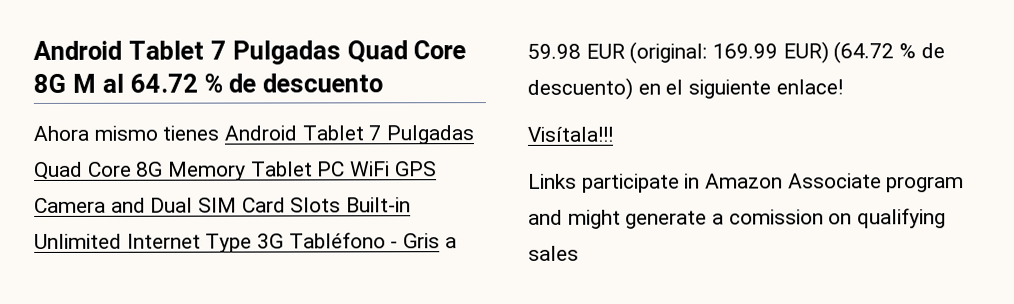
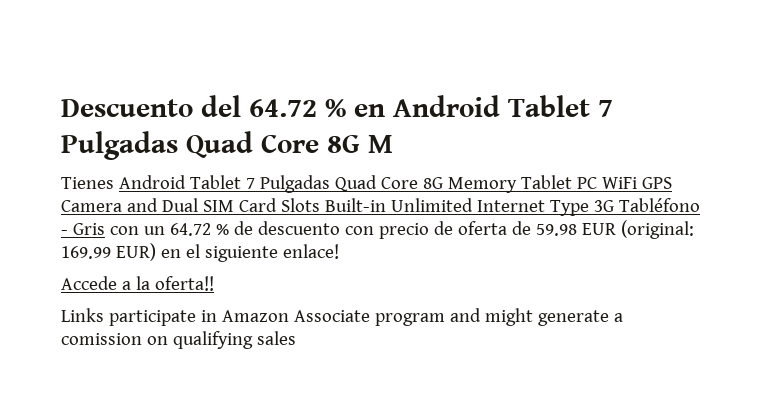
- Android Tablet 7 Pulgadas Quad Core 8G M al 64.72 % de descuento
- Ahora mismo tienes Android Tablet 7 Pulgadas Quad Core 8G Memory Tablet PC WiFi GPS Camera and Dual SIM Card Slots Built-in Unlimited Internet Type 3G Tabléfono - Gris a 59.98 EUR (original: 169.99 EUR) (64.72 % de descuento) en el siguiente enlace!
+ Descuento del 64.72 % en Android Tablet 7 Pulgadas Quad Core 8G M
+ Tienes Android Tablet 7 Pulgadas Quad Core 8G Memory Tablet PC WiFi GPS Camera and Dual SIM Card Slots Built-in Unlimited Internet Type 3G Tabléfono - Gris con un 64.72 % de descuento con precio de oferta de 59.98 EUR (original: 169.99 EUR) en el siguiente enlace!
- Visítala!!!
+ Accede a la oferta!!

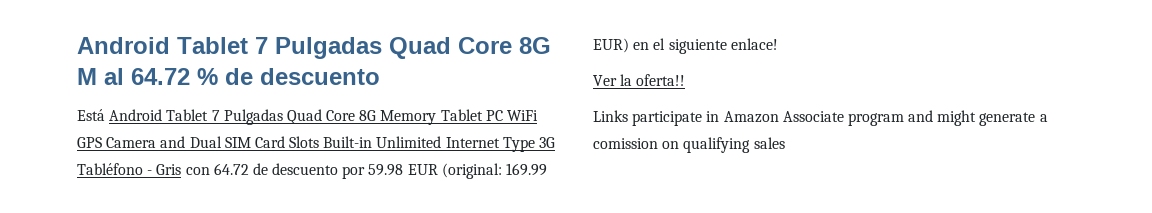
- Descuento del 64.72 % en Android Tablet 7 Pulgadas Quad Core 8G M
- Tienes Android Tablet 7 Pulgadas Quad Core 8G Memory Tablet PC WiFi GPS Camera and Dual SIM Card Slots Built-in Unlimited Internet Type 3G Tabléfono - Gris con un 64.72 % de descuento con precio de oferta de 59.98 EUR (original: 169.99 EUR) en el siguiente enlace!
+ Android Tablet 7 Pulgadas Quad Core 8G M al 64.72 % de descuento
+ Está Android Tablet 7 Pulgadas Quad Core 8G Memory Tablet PC WiFi GPS Camera and Dual SIM Card Slots Built-in Unlimited Internet Type 3G Tabléfono - Gris con 64.72 de descuento por 59.98 EUR (original: 169.99 EUR) en el siguiente enlace!
- Accede a la oferta!!
+ Ver la oferta!!

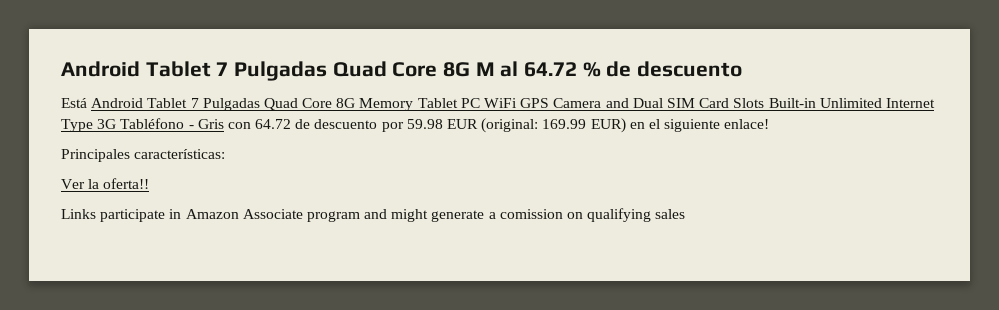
+ Principales características:

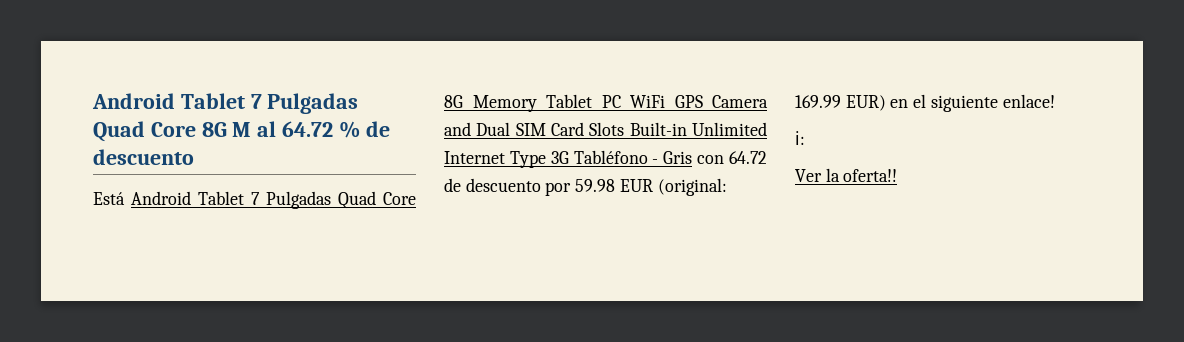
- Principales características:
+ ℹ:
- Links participate in Amazon Associate program and might generate a comission on qualifying sales

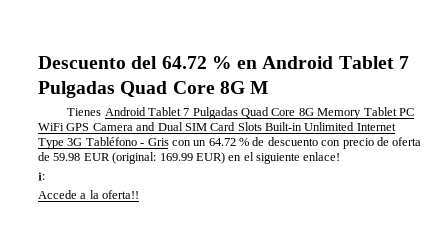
- Android Tablet 7 Pulgadas Quad Core 8G M al 64.72 % de descuento
- Está Android Tablet 7 Pulgadas Quad Core 8G Memory Tablet PC WiFi GPS Camera and Dual SIM Card Slots Built-in Unlimited Internet Type 3G Tabléfono - Gris con 64.72 de descuento por 59.98 EUR (original: 169.99 EUR) en el siguiente enlace!
+ Descuento del 64.72 % en Android Tablet 7 Pulgadas Quad Core 8G M
+ Tienes Android Tablet 7 Pulgadas Quad Core 8G Memory Tablet PC WiFi GPS Camera and Dual SIM Card Slots Built-in Unlimited Internet Type 3G Tabléfono - Gris con un 64.72 % de descuento con precio de oferta de 59.98 EUR (original: 169.99 EUR) en el siguiente enlace!
- Ver la oferta!!
+ Accede a la oferta!!

